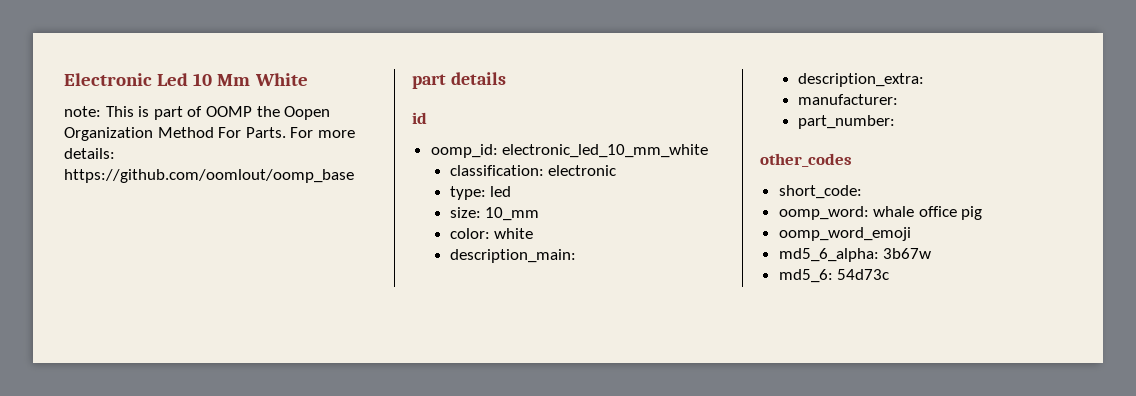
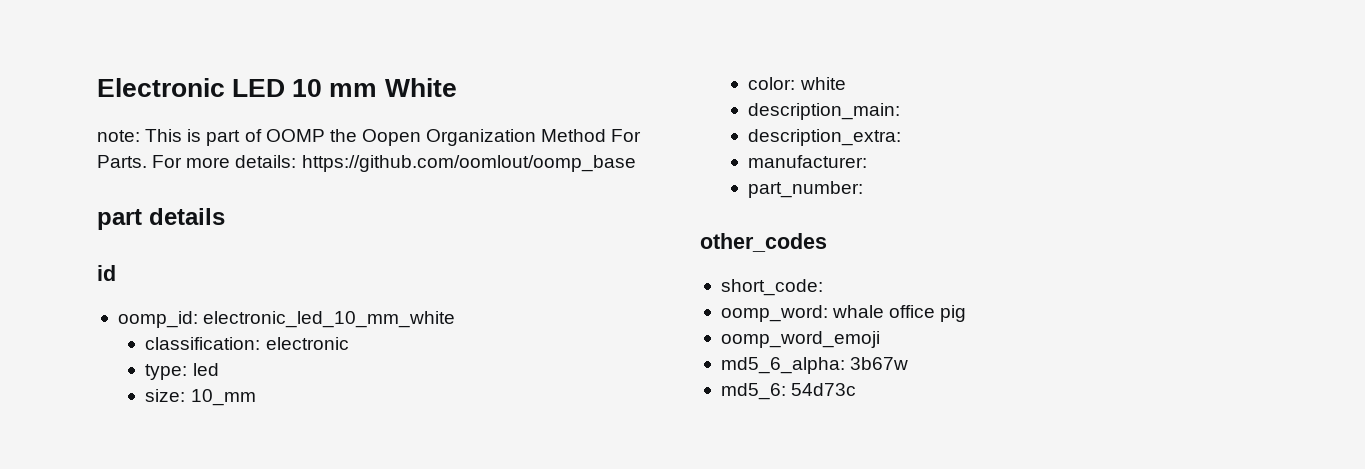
- Electronic Led 10 Mm White
+ Electronic LED 10 mm White

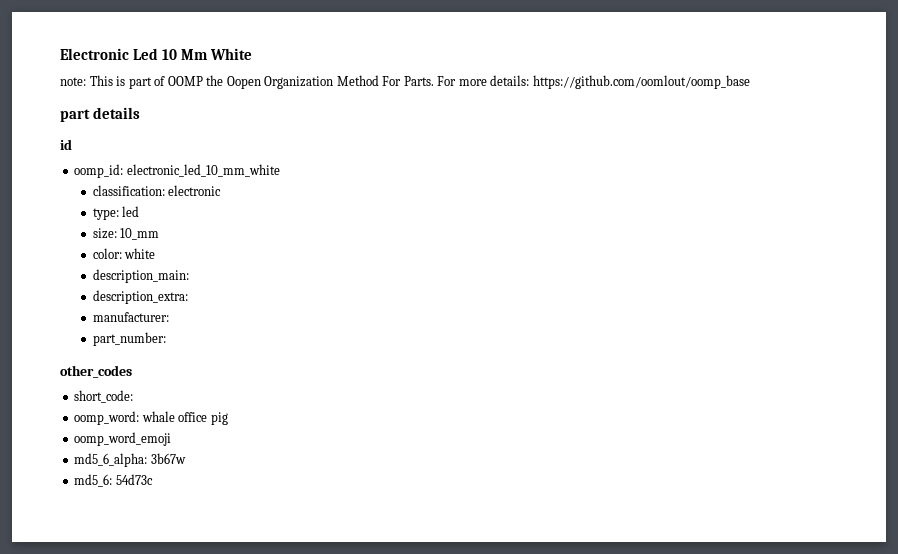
- Electronic LED 10 mm White
+ Electronic Led 10 Mm White

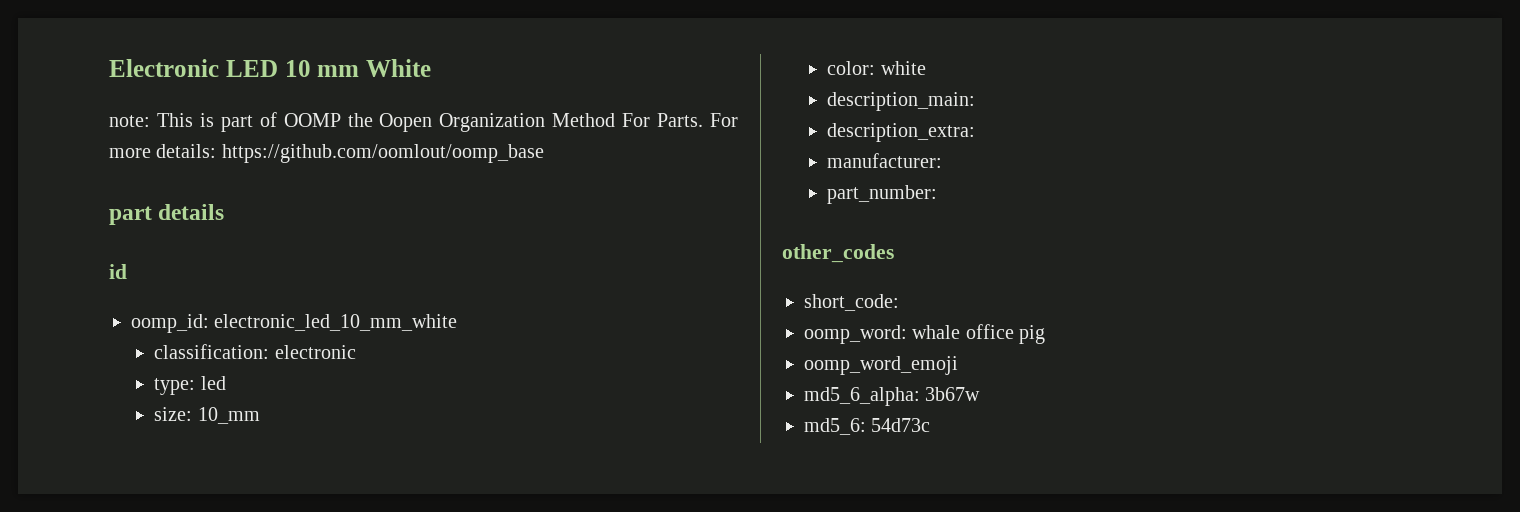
- Electronic Led 10 Mm White
+ Electronic LED 10 mm White

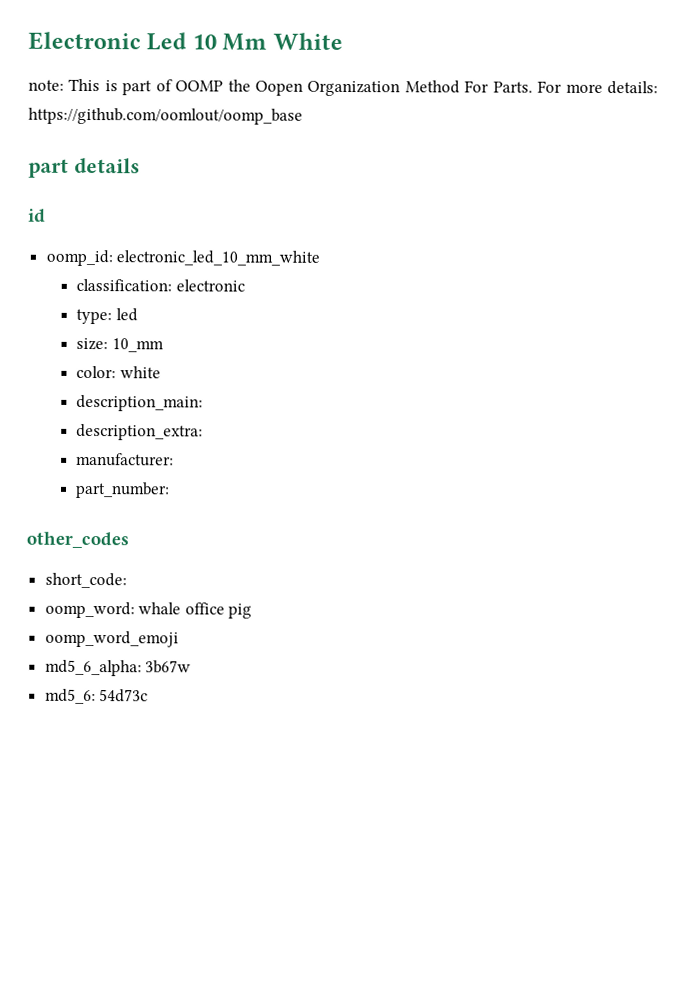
- Electronic LED 10 mm White
+ Electronic Led 10 Mm White

